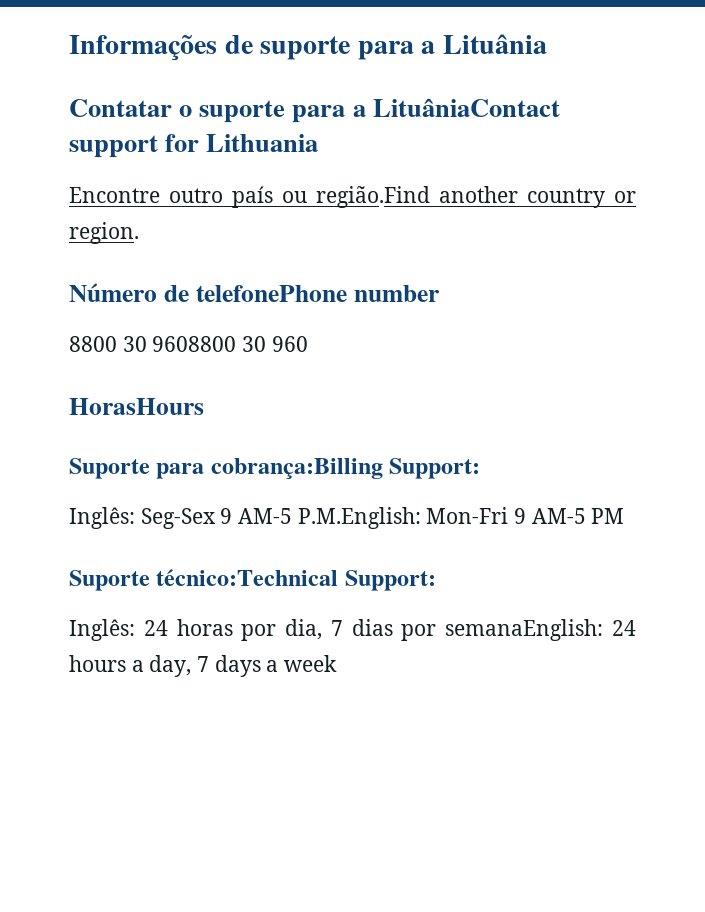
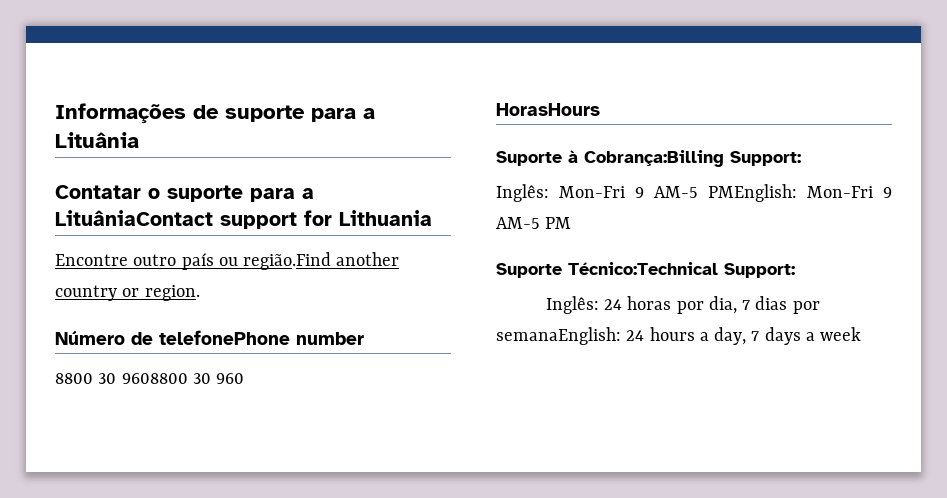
- Suporte para cobrança:Billing Support:
- Inglês: Seg-Sex 9 AM-5 P.M.English: Mon-Fri 9 AM-5 PM
+ Suporte à Cobrança:Billing Support:
+ Inglês: Mon-Fri 9 AM-5 PMEnglish: Mon-Fri 9 AM-5 PM
- Suporte técnico:Technical Support:
+ Suporte Técnico:Technical Support:

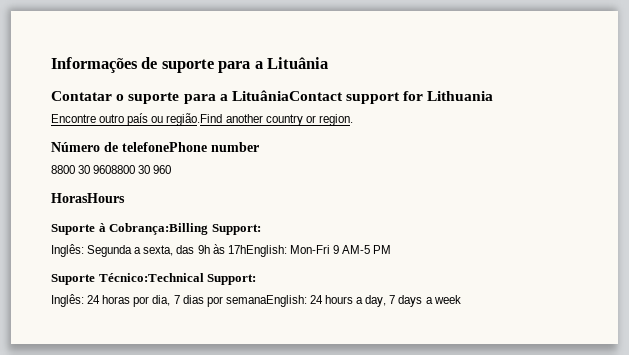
- Inglês: Mon-Fri 9 AM-5 PMEnglish: Mon-Fri 9 AM-5 PM
+ Inglês: Segunda a sexta, das 9h às 17hEnglish: Mon-Fri 9 AM-5 PM

